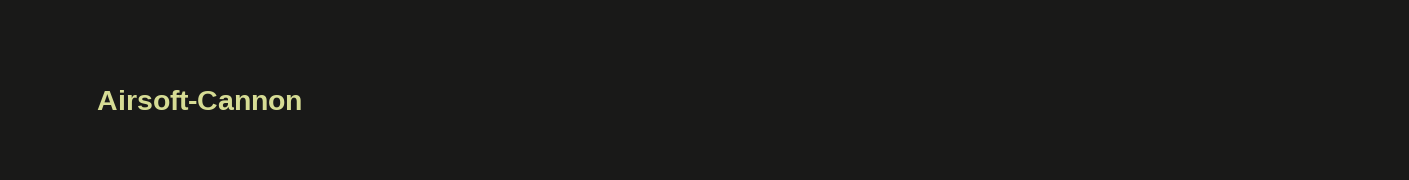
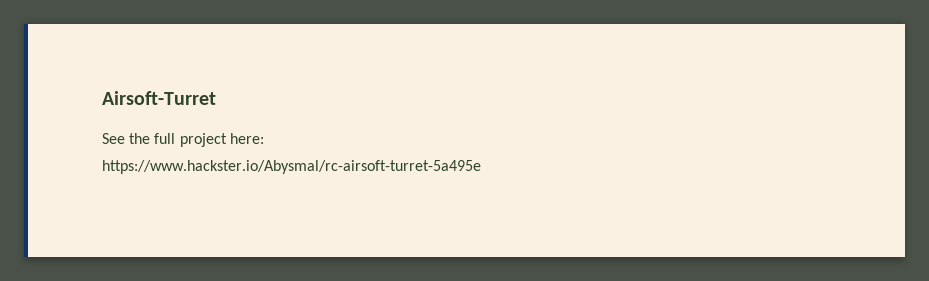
- Airsoft-Cannon
+ Airsoft-Turret
+ See the full project here:
+ https://www.hackster.io/Abysmal/rc-airsoft-turret-5a495e

